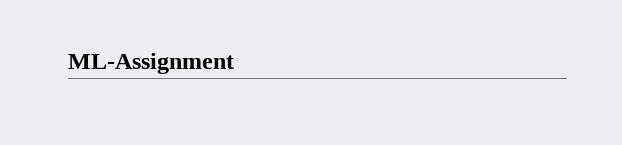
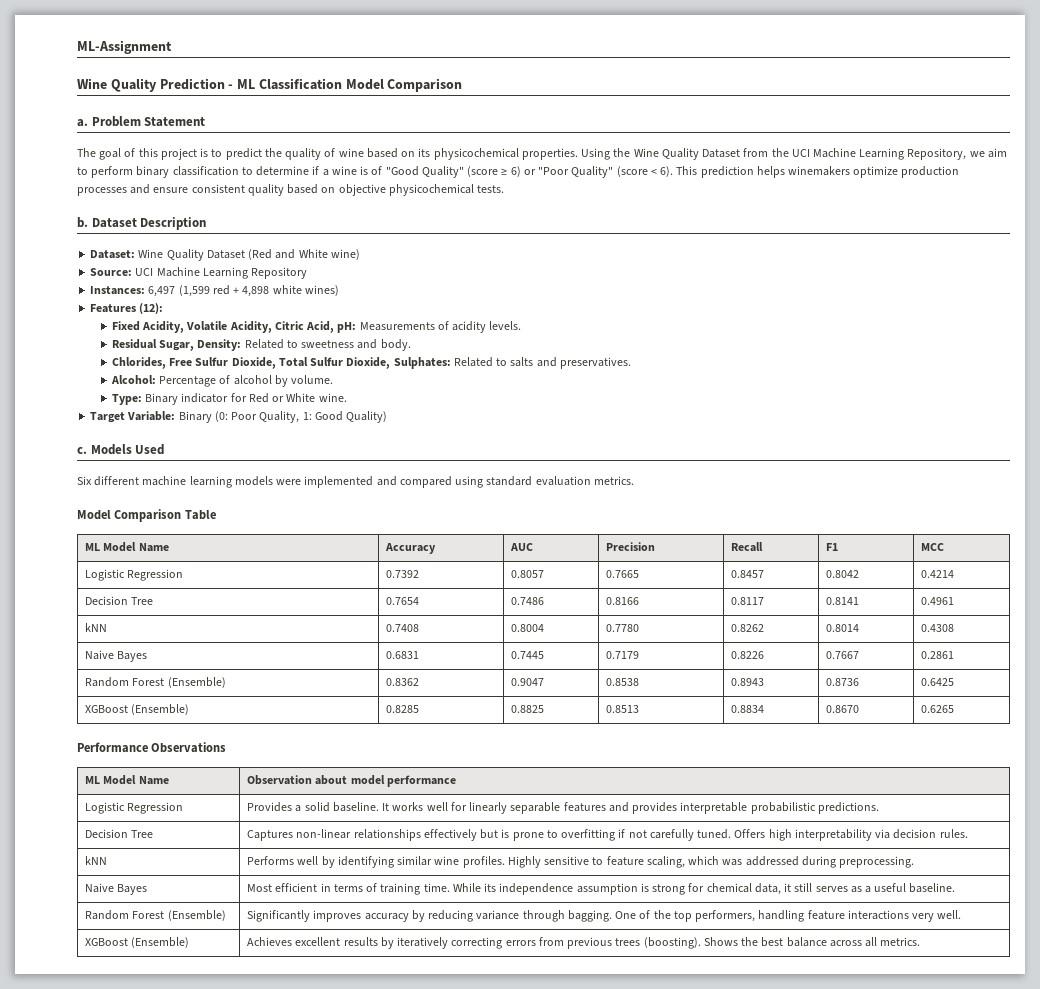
+ Wine Quality Prediction - ML Classification Model Comparison
+ a. Problem Statement
+ The goal of this project is to predict the quality of wine based on its physicochemical properties. Using the Wine Quality Dataset from the UCI Machine Learning Repository, we aim to perform binary classification to determine if a wine is of "Good Quality" (score ≥ 6) or "Poor Quality" (score < 6). This prediction helps winemakers optimize production processes and ensure consistent quality based on objective physicochemical tests.
+ b. Dataset Description
+ Dataset: Wine Quality Dataset (Red and White wine)
+ Source: UCI Machine Learning Repository
+ Instances: 6,497 (1,599 red + 4,898 white wines)
+ Features (12):
+ Fixed Acidity, Volatile Acidity, Citric Acid, pH: Measurements of acidity levels.
+ Residual Sugar, Density: Related to sweetness and body.
+ Chlorides, Free Sulfur Dioxide, Total Sulfur Dioxide, Sulphates: Related to salts and preservatives.
+ Alcohol: Percentage of alcohol by volume.
+ Type: Binary indicator for Red or White wine.
+ Target Variable: Binary (0: Poor Quality, 1: Good Quality)
+ c. Models Used
+ Six different machine learning models were implemented and compared using standard evaluation metrics.
+ Model Comparison Table
+ ML Model Name | Accuracy | AUC | Precision | Recall | F1 | MCC
+ Logistic Regression | 0.7392 | 0.8057 | 0.7665 | 0.8457 | 0.8042 | 0.4214
+ Decision Tree | 0.7654 | 0.7486 | 0.8166 | 0.8117 | 0.8141 | 0.4961
+ kNN | 0.7408 | 0.8004 | 0.7780 | 0.8262 | 0.8014 | 0.4308
+ Naive Bayes | 0.6831 | 0.7445 | 0.7179 | 0.8226 | 0.7667 | 0.2861
+ Random Forest (Ensemble) | 0.8362 | 0.9047 | 0.8538 | 0.8943 | 0.8736 | 0.6425
+ XGBoost (Ensemble) | 0.8285 | 0.8825 | 0.8513 | 0.8834 | 0.8670 | 0.6265
+ Performance Observations
+ ML Model Name | Observation about model performance
+ Logistic Regression | Provides a solid baseline. It works well for linearly separable features and provides interpretable probabilistic predictions.
+ Decision Tree | Captures non-linear relationships effectively but is prone to overfitting if not carefully tuned. Offers high interpretability via decision rules.
+ kNN | Performs well by identifying similar wine profiles. Highly sensitive to feature scaling, which was addressed during preprocessing.
+ Naive Bayes | Most efficient in terms of training time. While its independence assumption is strong for chemical data, it still serves as a useful baseline.
+ Random Forest (Ensemble) | Significantly improves accuracy by reducing variance through bagging. One of the top performers, handling feature interactions very well.
+ XGBoost (Ensemble) | Achieves excellent results by iteratively correcting errors from previous trees (boosting). Shows the best balance across all metrics.

